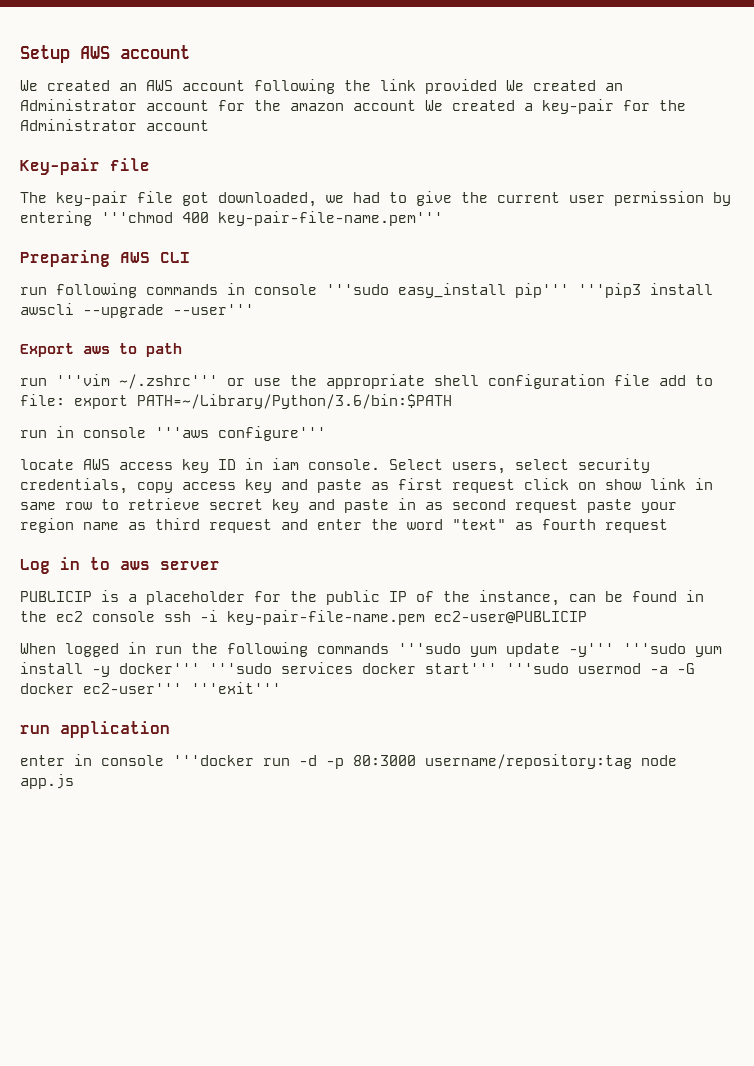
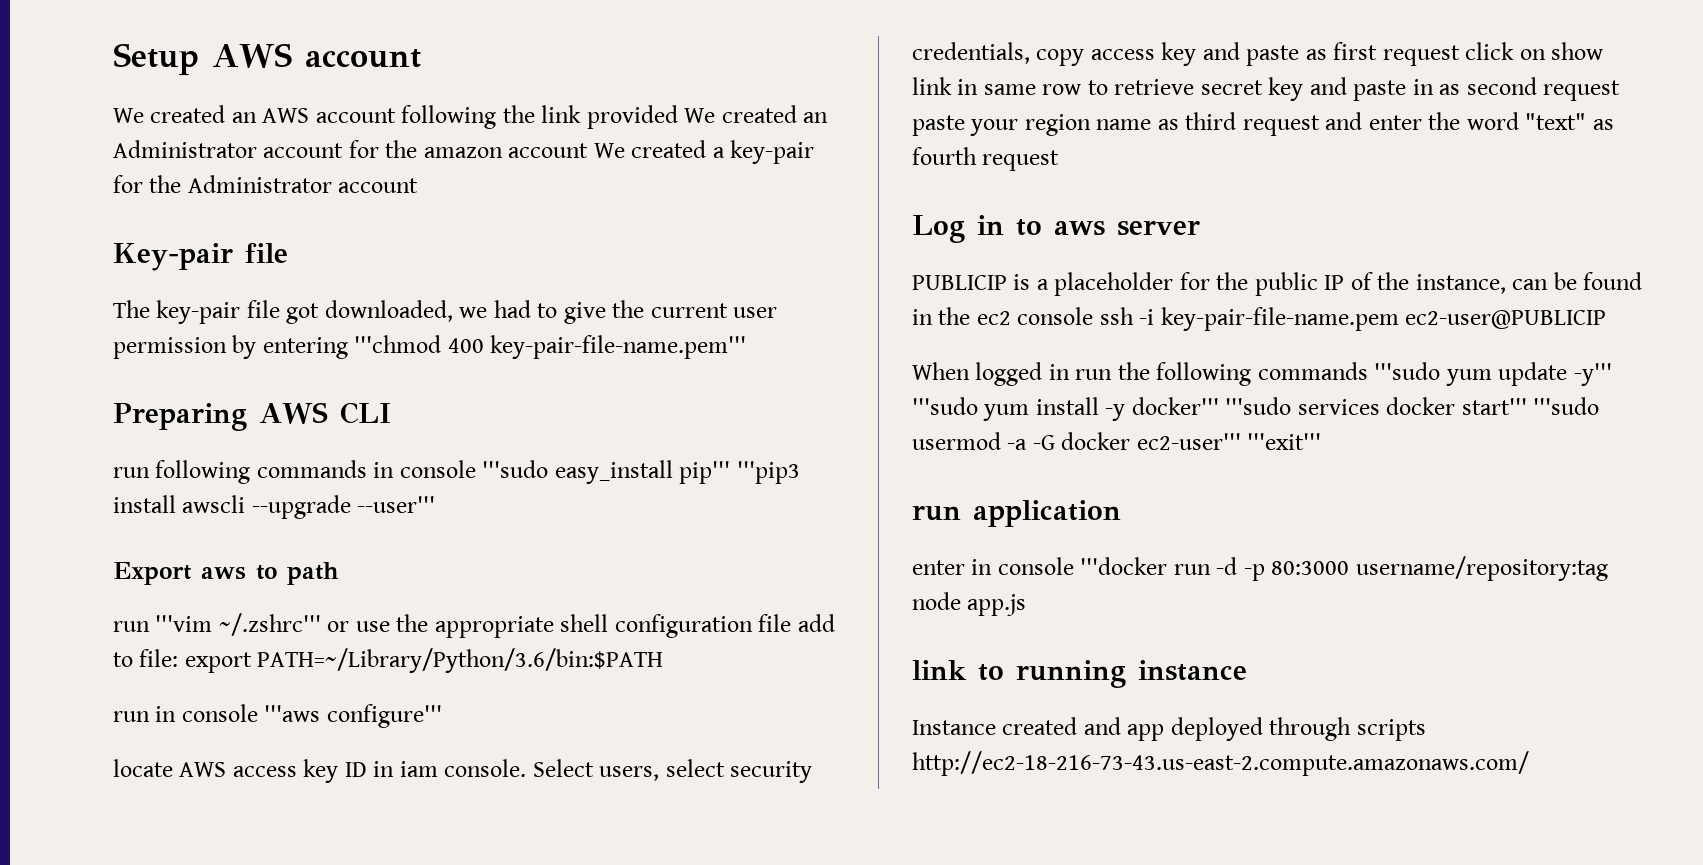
+ link to running instance
+ Instance created and app deployed through scripts http://ec2-18-216-73-43.us-east-2.compute.amazonaws.com/

